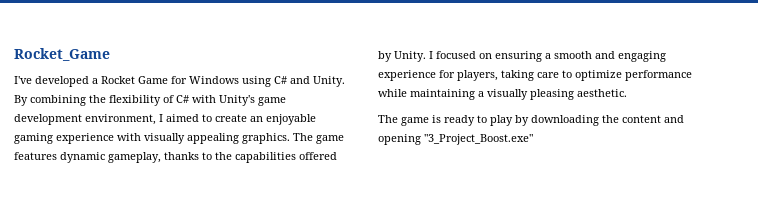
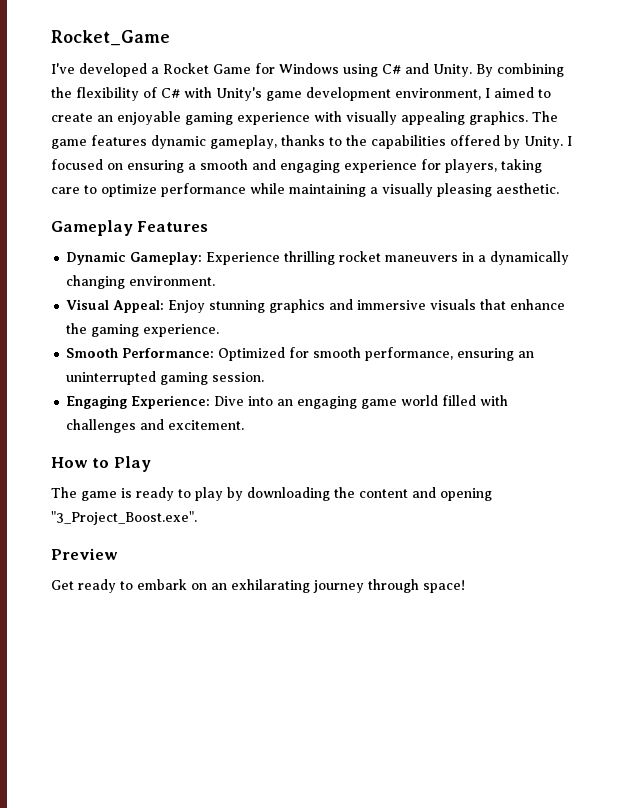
+ Gameplay Features
+ Dynamic Gameplay: Experience thrilling rocket maneuvers in a dynamically changing environment.
+ Visual Appeal: Enjoy stunning graphics and immersive visuals that enhance the gaming experience.
+ Smooth Performance: Optimized for smooth performance, ensuring an uninterrupted gaming session.
+ Engaging Experience: Dive into an engaging game world filled with challenges and excitement.
+ How to Play
- The game is ready to play by downloading the content and opening "3_Project_Boost.exe"
+ The game is ready to play by downloading the content and opening "3_Project_Boost.exe".
+ Preview
+ Get ready to embark on an exhilarating journey through space!

